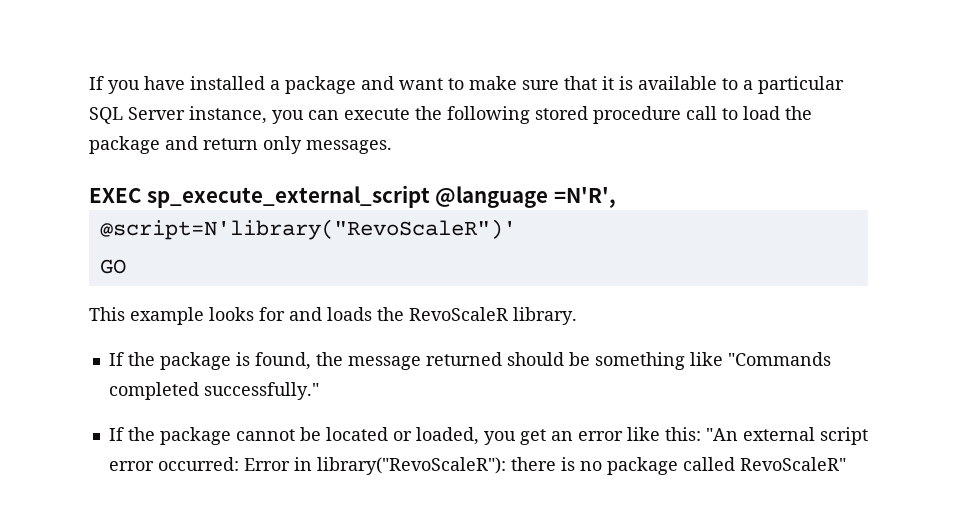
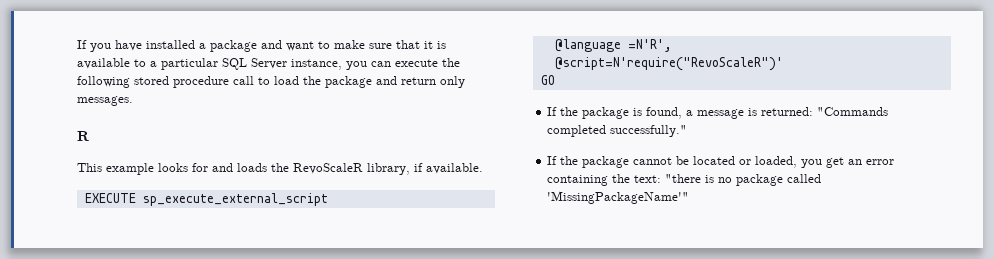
- EXEC sp_execute_external_script @language =N'R',
- @script=N'library("RevoScaleR")'
- GO
+ R
- This example looks for and loads the RevoScaleR library.
+ This example looks for and loads the RevoScaleR library, if available.
+ EXECUTE sp_execute_external_script
+ @language =N'R',
+ @script=N'require("RevoScaleR")'
+ GO
- If the package is found, the message returned should be something like "Commands completed successfully."
+ If the package is found, a message is returned: "Commands completed successfully."
- If the package cannot be located or loaded, you get an error like this: "An external script error occurred: Error in library("RevoScaleR"): there is no package called RevoScaleR"
+ If the package cannot be located or loaded, you get an error containing the text: "there is no package called 'MissingPackageName'"

